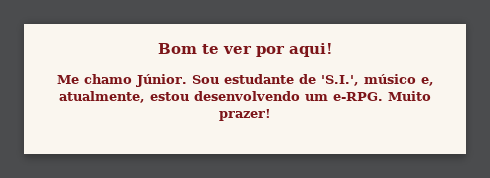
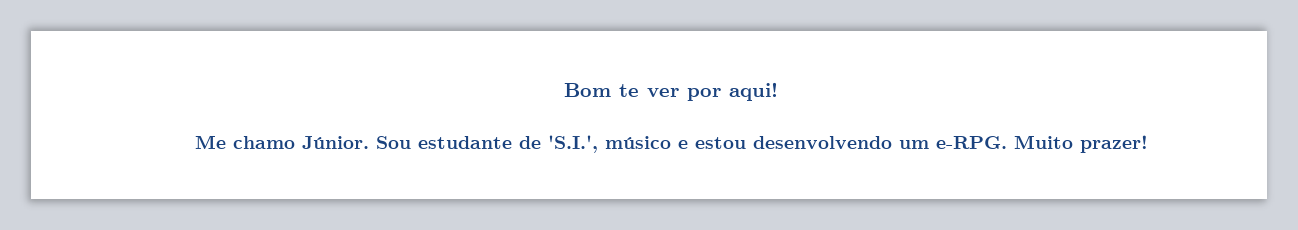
- Sou estudante de 'S.I.', músico e, atualmente, estou desenvolvendo um e-RPG.
+ Sou estudante de 'S.I.', músico e estou desenvolvendo um e-RPG.

